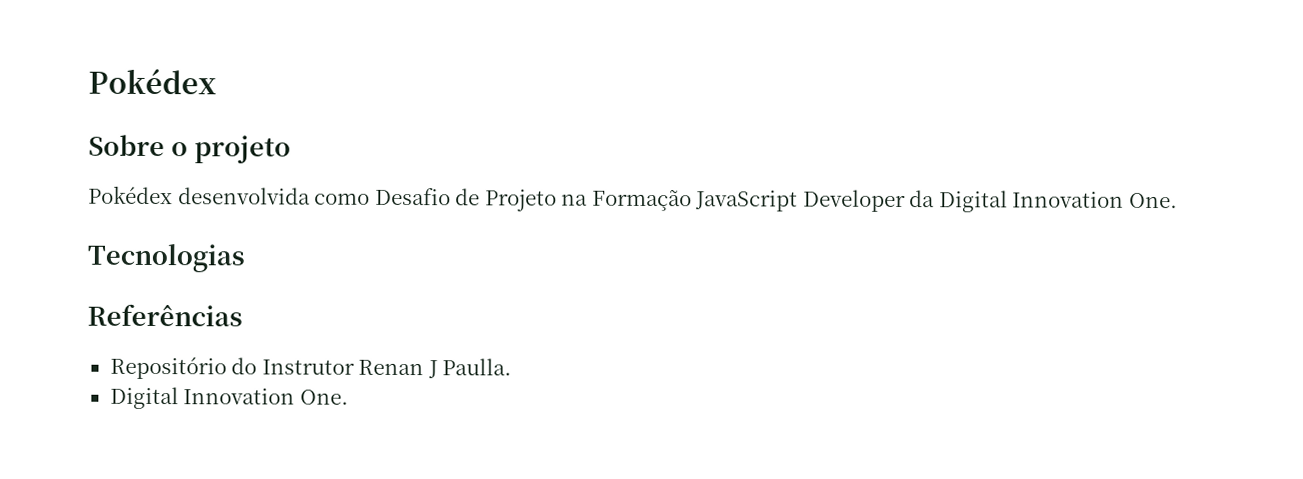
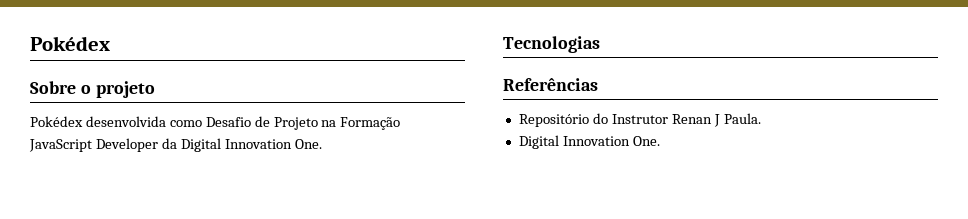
- Repositório do Instrutor Renan J Paulla.
+ Repositório do Instrutor Renan J Paula.

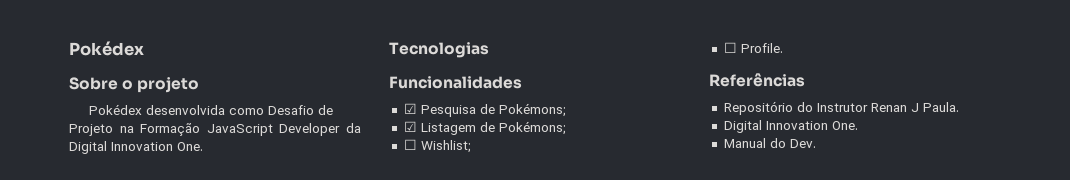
+ Funcionalidades
+ ☑ Pesquisa de Pokémons;
+ ☑ Listagem de Pokémons;
+ ☐ Wishlist;
+ ☐ Profile.
+ Manual do Dev.

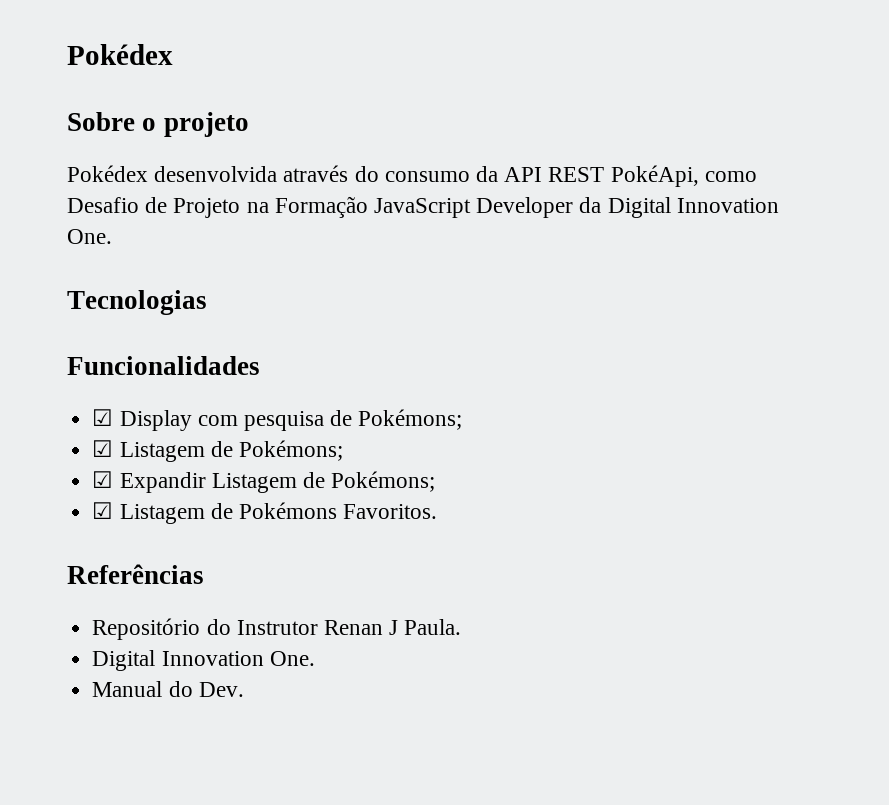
- Pokédex desenvolvida como Desafio de Projeto na Formação JavaScript Developer da Digital Innovation One.
+ Pokédex desenvolvida através do consumo da API REST PokéApi, como Desafio de Projeto na Formação JavaScript Developer da Digital Innovation One.
- ☑ Pesquisa de Pokémons;
+ ☑ Display com pesquisa de Pokémons;
- ☐ Wishlist;
- ☐ Profile.
+ ☑ Expandir Listagem de Pokémons;
+ ☑ Listagem de Pokémons Favoritos.

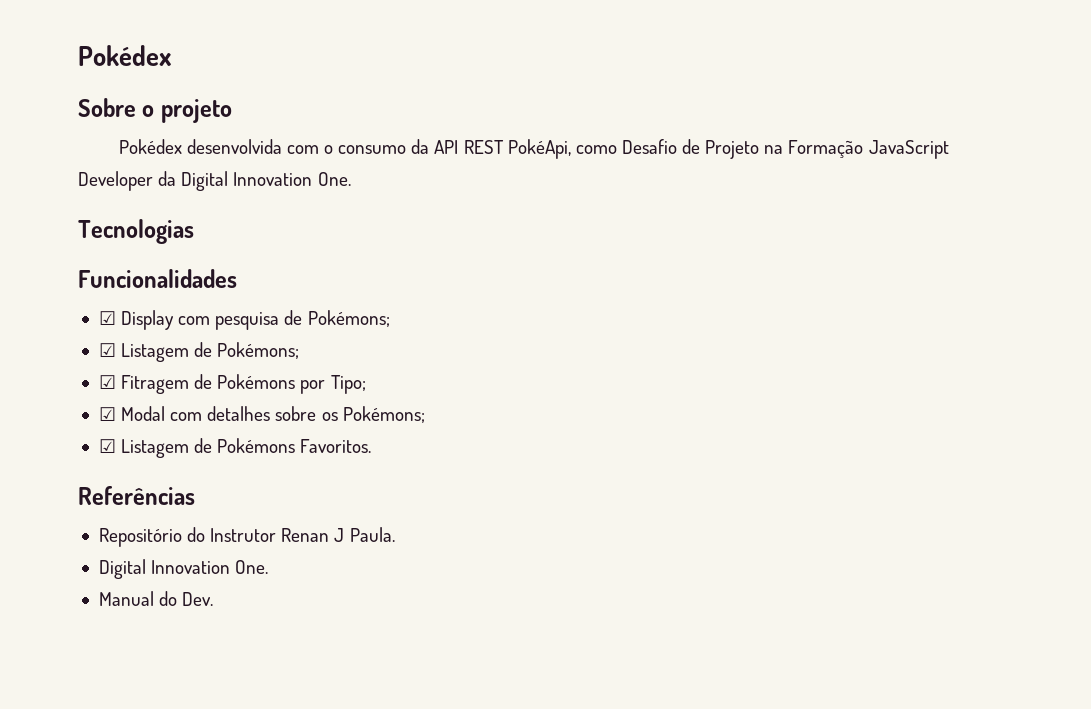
- Pokédex desenvolvida através do consumo da API REST PokéApi, como Desafio de Projeto na Formação JavaScript Developer da Digital Innovation One.
+ Pokédex desenvolvida com o consumo da API REST PokéApi, como Desafio de Projeto na Formação JavaScript Developer da Digital Innovation One.
- ☑ Expandir Listagem de Pokémons;
+ ☑ Fitragem de Pokémons por Tipo;
+ ☑ Modal com detalhes sobre os Pokémons;

